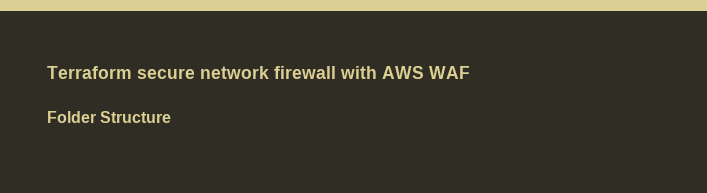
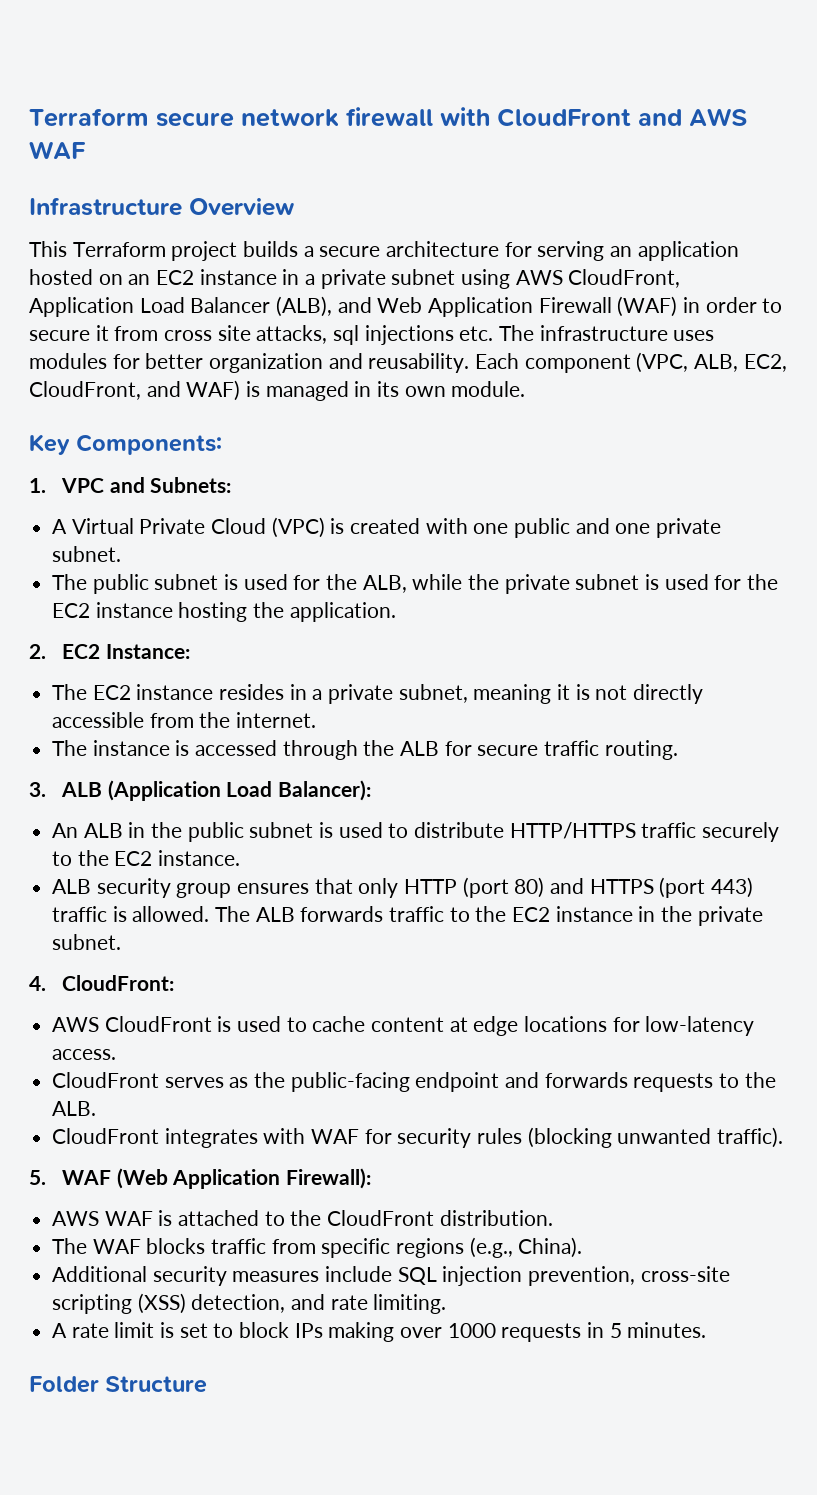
- Terraform secure network firewall with AWS WAF
+ Terraform secure network firewall with CloudFront and AWS WAF
+ Infrastructure Overview
+ This Terraform project builds a secure architecture for serving an application hosted on an EC2 instance in a private subnet using AWS CloudFront, Application Load Balancer (ALB), and Web Application Firewall (WAF) in order to secure it from cross site attacks, sql injections etc. The infrastructure uses modules for better organization and reusability. Each component (VPC, ALB, EC2, CloudFront, and WAF) is managed in its own module.
+ Key Components:
+ 1. VPC and Subnets:
+ A Virtual Private Cloud (VPC) is created with one public and one private subnet.
+ The public subnet is used for the ALB, while the private subnet is used for the EC2 instance hosting the application.
+ 2. EC2 Instance:
+ The EC2 instance resides in a private subnet, meaning it is not directly accessible from the internet.
+ The instance is accessed through the ALB for secure traffic routing.
+ 3. ALB (Application Load Balancer):
+ An ALB in the public subnet is used to distribute HTTP/HTTPS traffic securely to the EC2 instance.
+ ALB security group ensures that only HTTP (port 80) and HTTPS (port 443) traffic is allowed. The ALB forwards traffic to the EC2 instance in the private subnet.
+ 4. CloudFront:
+ AWS CloudFront is used to cache content at edge locations for low-latency access.
+ CloudFront serves as the public-facing endpoint and forwards requests to the ALB.
+ CloudFront integrates with WAF for security rules (blocking unwanted traffic).
+ 5. WAF (Web Application Firewall):
+ AWS WAF is attached to the CloudFront distribution.
+ The WAF blocks traffic from specific regions (e.g., China).
+ Additional security measures include SQL injection prevention, cross-site scripting (XSS) detection, and rate limiting.
+ A rate limit is set to block IPs making over 1000 requests in 5 minutes.

